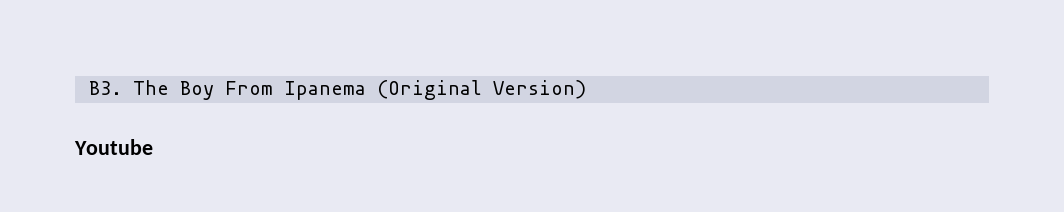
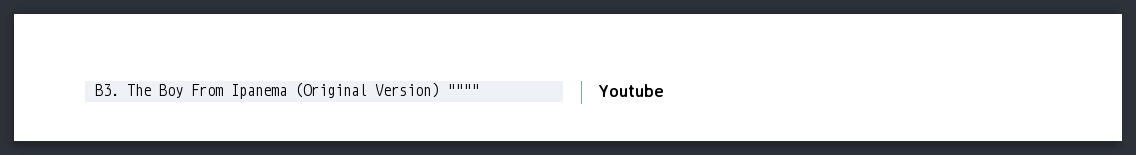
- B3. The Boy From Ipanema (Original Version)
+ B3. The Boy From Ipanema (Original Version) """"

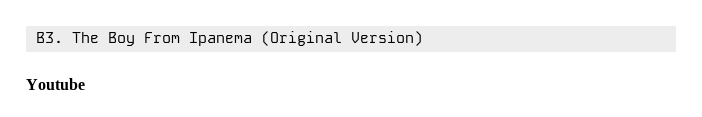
- B3. The Boy From Ipanema (Original Version) """"
+ B3. The Boy From Ipanema (Original Version)

